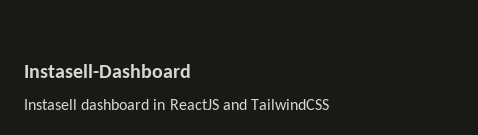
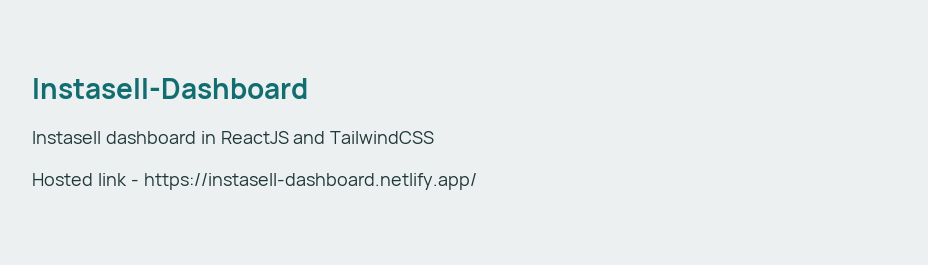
+ Hosted link - https://instasell-dashboard.netlify.app/

